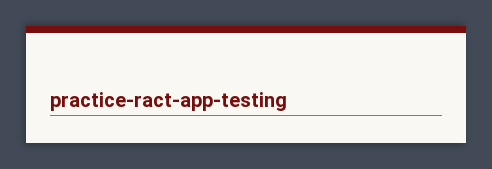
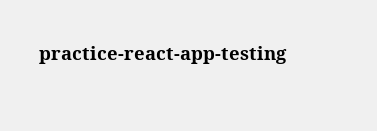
- practice-ract-app-testing
+ practice-react-app-testing

